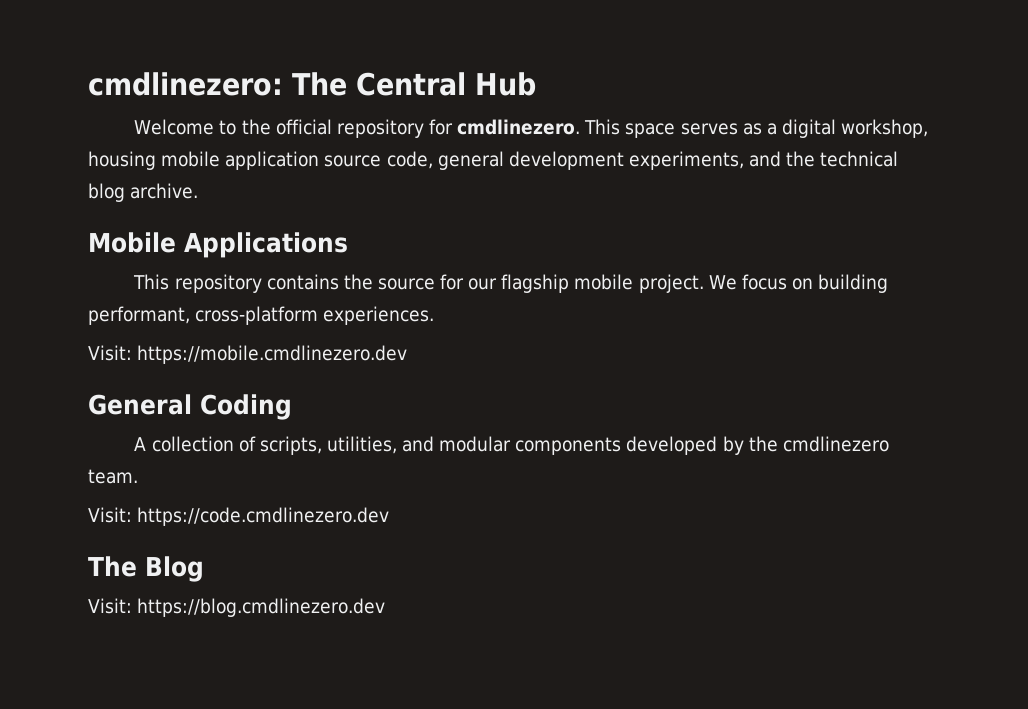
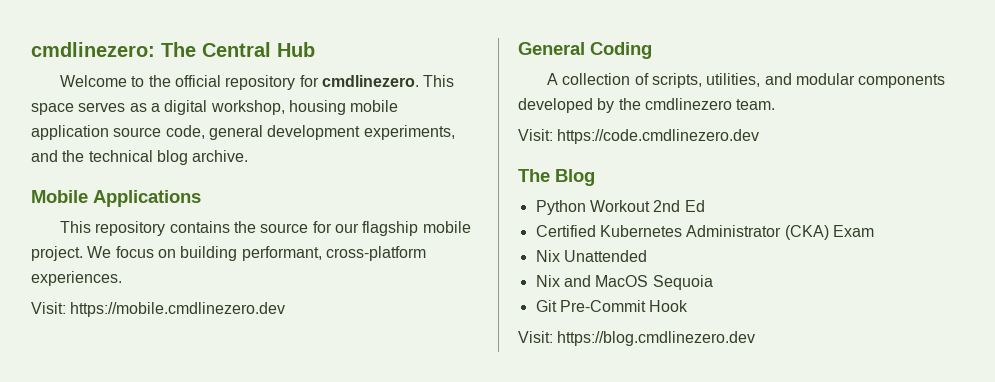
+ Python Workout 2nd Ed
+ Certified Kubernetes Administrator (CKA) Exam
+ Nix Unattended
+ Nix and MacOS Sequoia
+ Git Pre-Commit Hook

